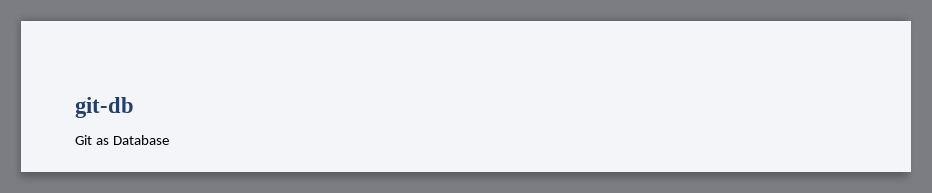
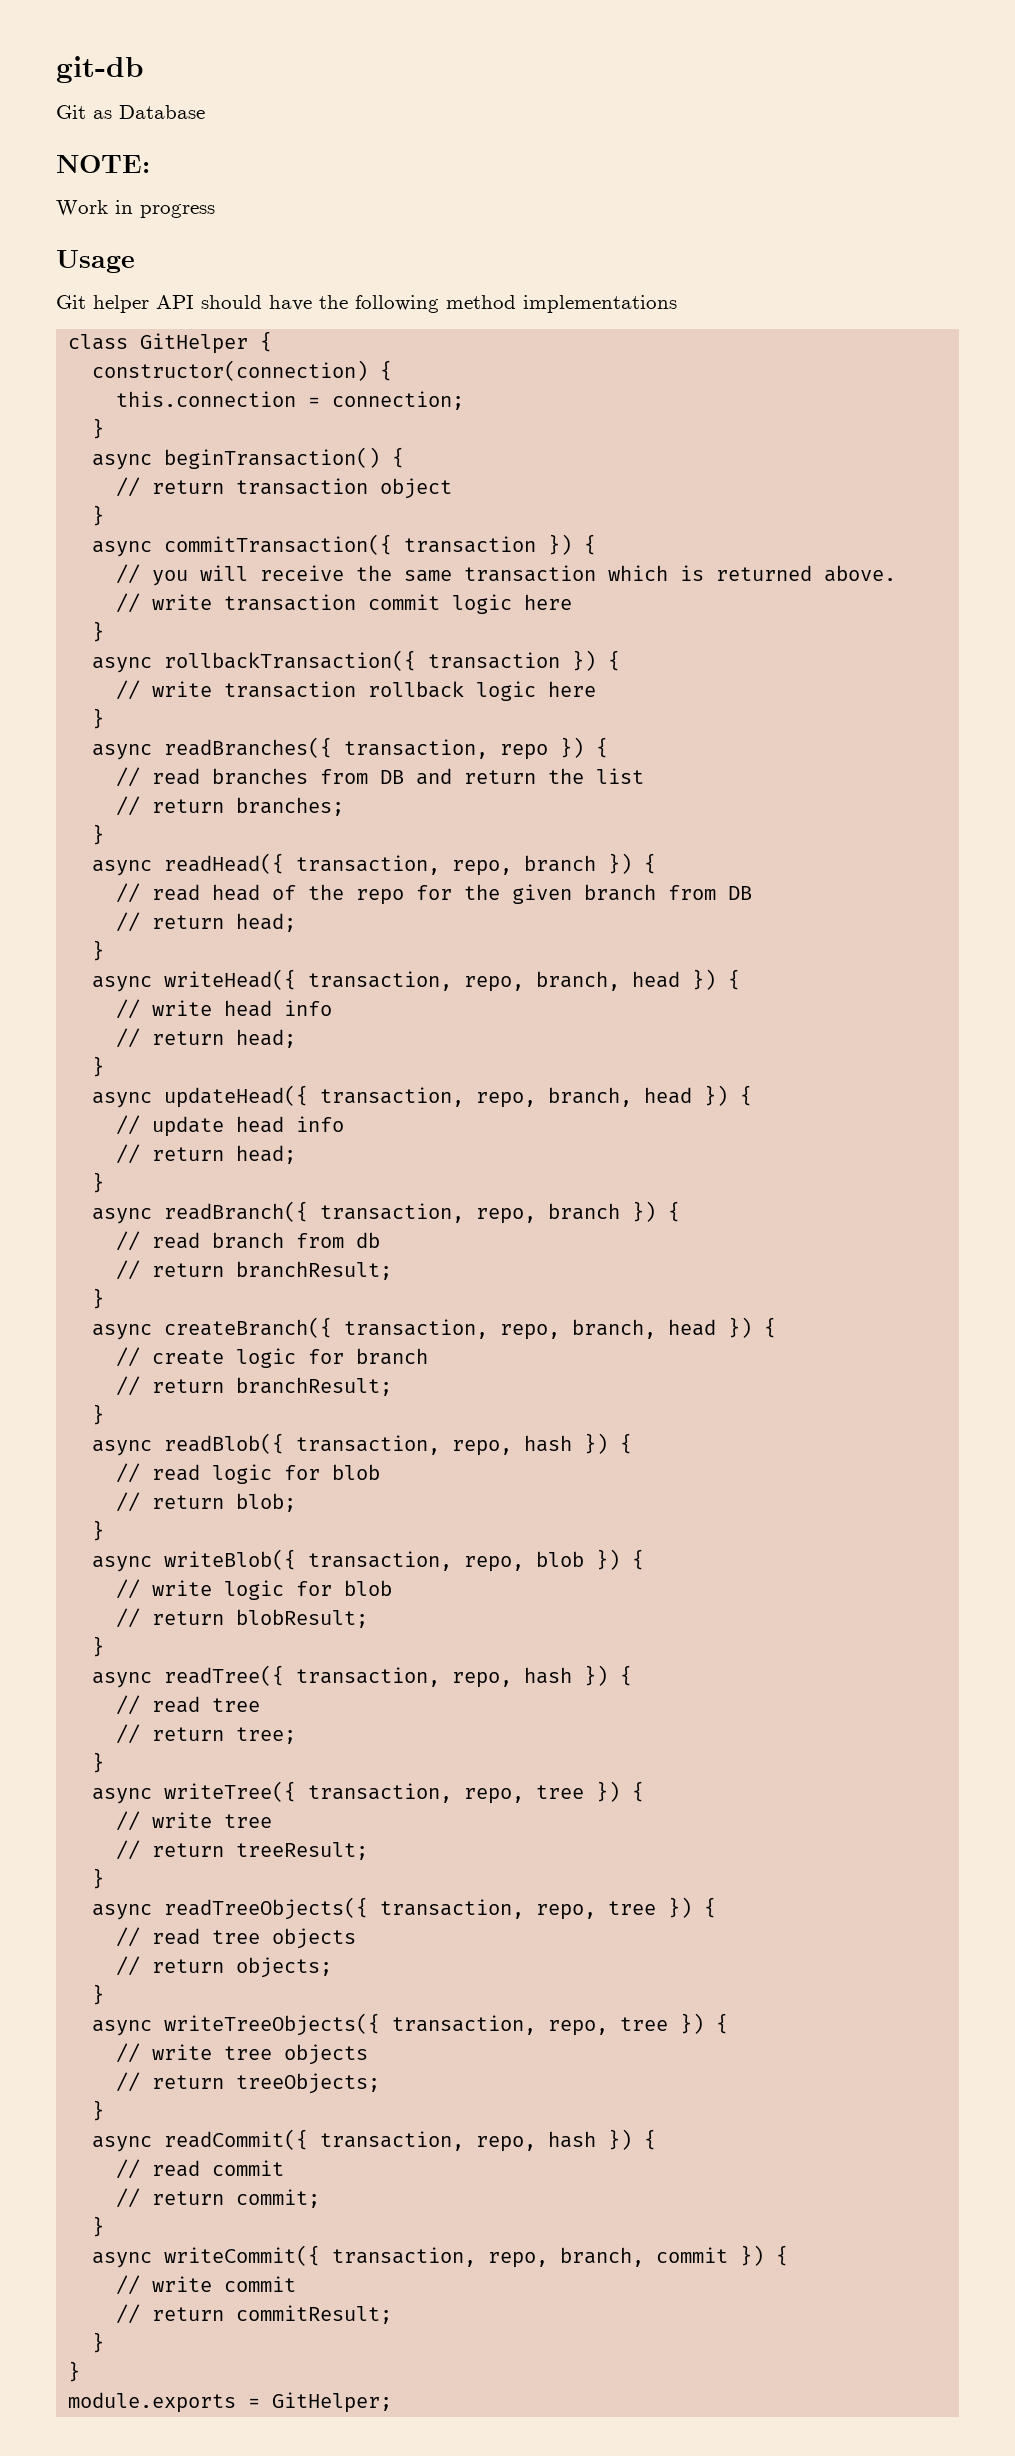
+ NOTE:
+ Work in progress
+ Usage
+ Git helper API should have the following method implementations
+ class GitHelper {
+ constructor(connection) {
+ this.connection = connection;
+ }
+ async beginTransaction() {
+ // return transaction object
+ }
+ async commitTransaction({ transaction }) {
+ // you will receive the same transaction which is returned above.
+ // write transaction commit logic here
+ }
+ async rollbackTransaction({ transaction }) {
+ // write transaction rollback logic here
+ }
+ async readBranches({ transaction, repo }) {
+ // read branches from DB and return the list
+ // return branches;
+ }
+ async readHead({ transaction, repo, branch }) {
+ // read head of the repo for the given branch from DB
+ // return head;
+ }
+ async writeHead({ transaction, repo, branch, head }) {
+ // write head info
+ // return head;
+ }
+ async updateHead({ transaction, repo, branch, head }) {
+ // update head info
+ // return head;
+ }
+ async readBranch({ transaction, repo, branch }) {
+ // read branch from db
+ // return branchResult;
+ }
+ async createBranch({ transaction, repo, branch, head }) {
+ // create logic for branch
+ // return branchResult;
+ }
+ async readBlob({ transaction, repo, hash }) {
+ // read logic for blob
+ // return blob;
+ }
+ async writeBlob({ transaction, repo, blob }) {
+ // write logic for blob
+ // return blobResult;
+ }
+ async readTree({ transaction, repo, hash }) {
+ // read tree
+ // return tree;
+ }
+ async writeTree({ transaction, repo, tree }) {
+ // write tree
+ // return treeResult;
+ }
+ async readTreeObjects({ transaction, repo, tree }) {
+ // read tree objects
+ // return objects;
+ }
+ async writeTreeObjects({ transaction, repo, tree }) {
+ // write tree objects
+ // return treeObjects;
+ }
+ async readCommit({ transaction, repo, hash }) {
+ // read commit
+ // return commit;
+ }
+ async writeCommit({ transaction, repo, branch, commit }) {
+ // write commit
+ // return commitResult;
+ }
+ }
+ module.exports = GitHelper;

